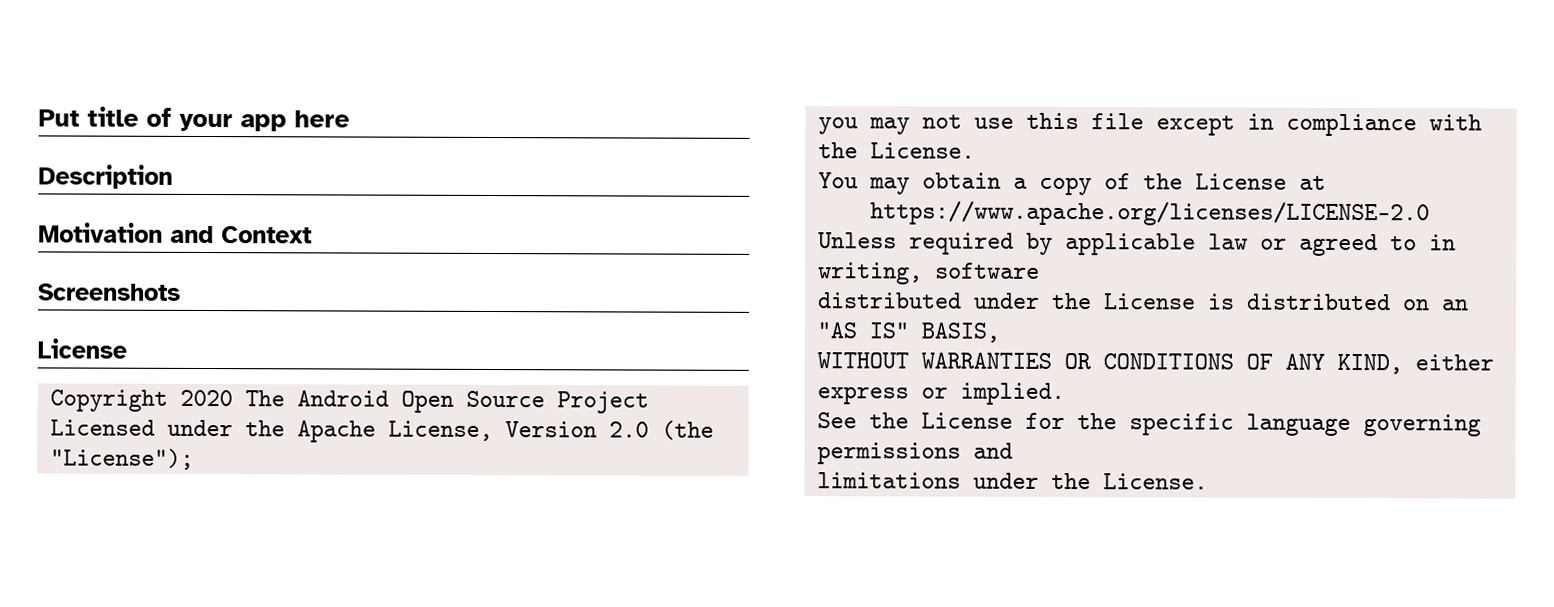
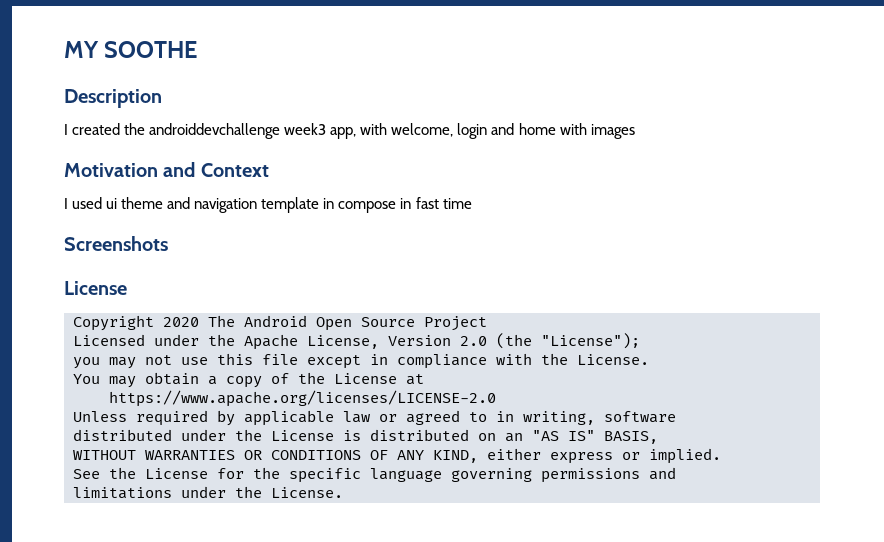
- Put title of your app here
+ MY SOOTHE
  Description
+ I created the androiddevchallenge week3 app, with welcome, login and home with images
  Motivation and Context
+ I used ui theme and navigation template in compose in fast time

